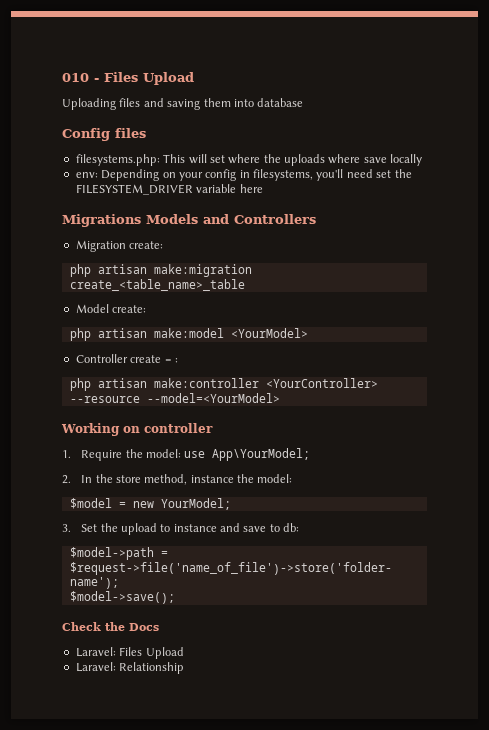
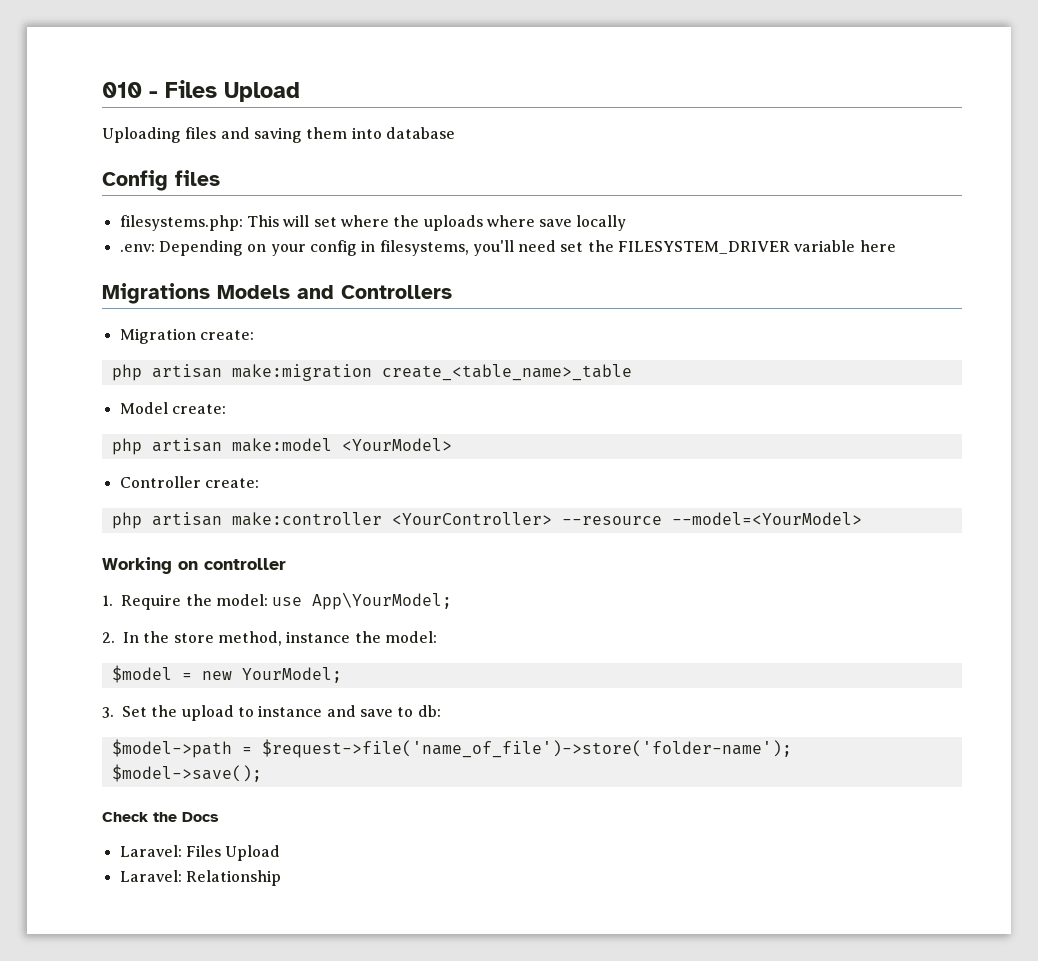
- env: Depending on your config in filesystems, you'll need set the FILESYSTEM_DRIVER variable here
+ .env: Depending on your config in filesystems, you'll need set the FILESYSTEM_DRIVER variable here
- Controller create = :
+ Controller create:

